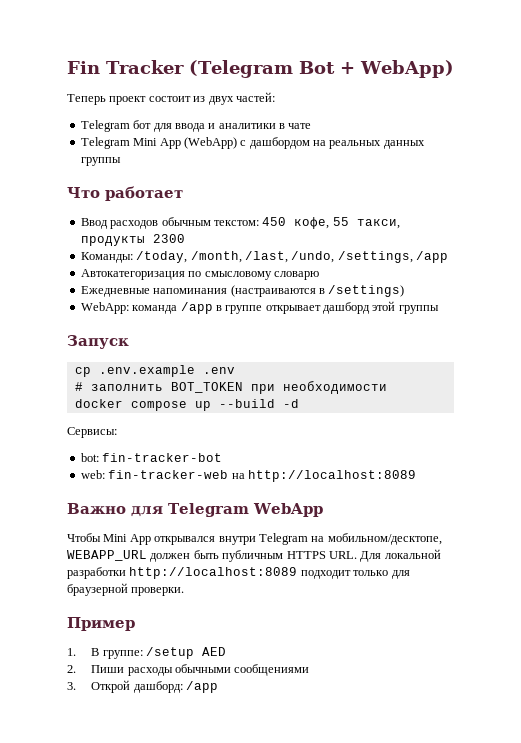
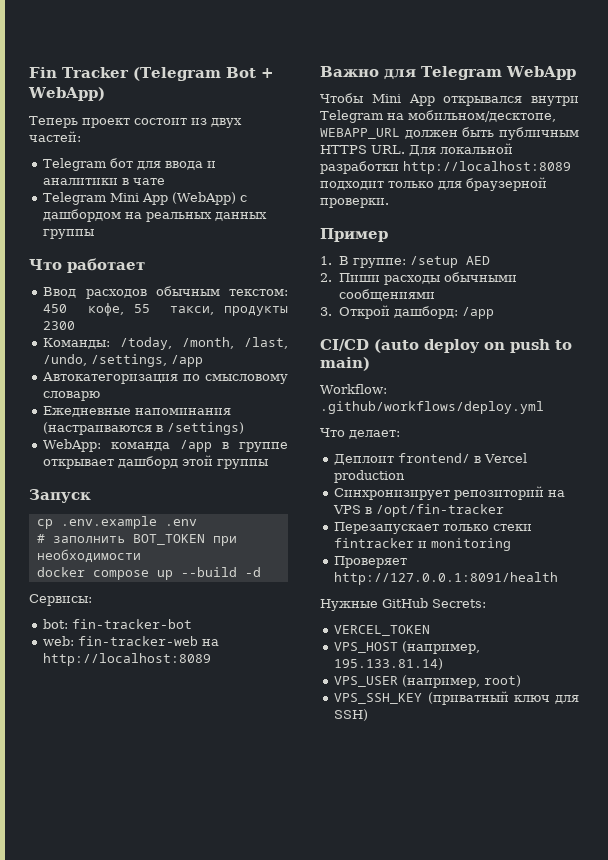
+ CI/CD (auto deploy on push to main)
+ Workflow: .github/workflows/deploy.yml
+ Что делает:
+ Деплоит frontend/ в Vercel production
+ Синхронизирует репозиторий на VPS в /opt/fin-tracker
+ Перезапускает только стеки fintracker и monitoring
+ Проверяет http://127.0.0.1:8091/health
+ Нужные GitHub Secrets:
+ VERCEL_TOKEN
+ VPS_HOST (например, 195.133.81.14)
+ VPS_USER (например, root)
+ VPS_SSH_KEY (приватный ключ для SSH)

